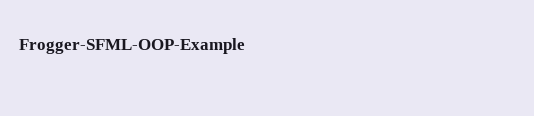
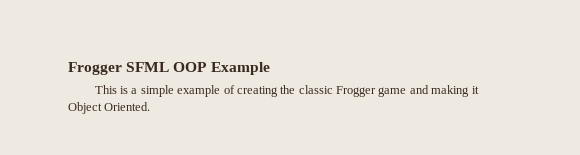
- Frogger-SFML-OOP-Example
+ Frogger SFML OOP Example
+ This is a simple example of creating the classic Frogger game and making it Object Oriented.

